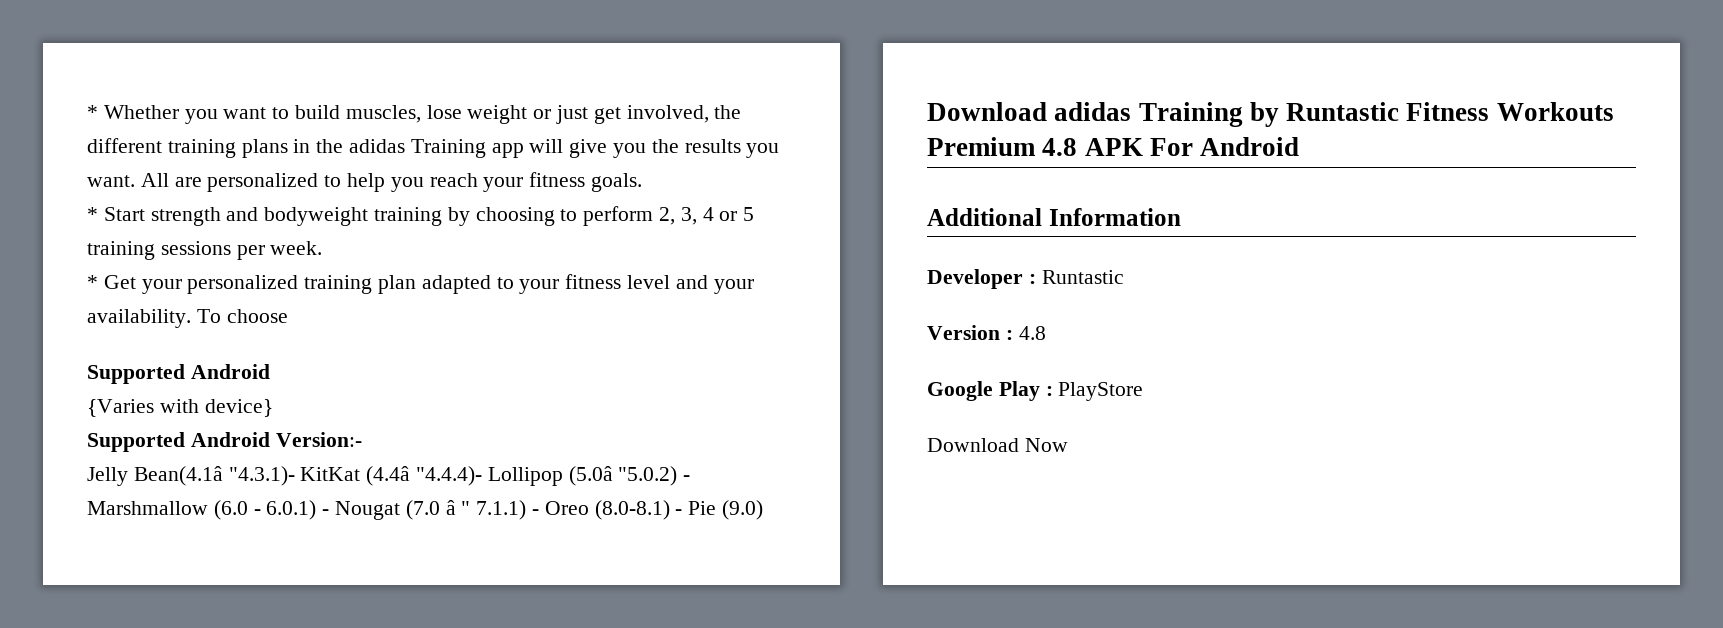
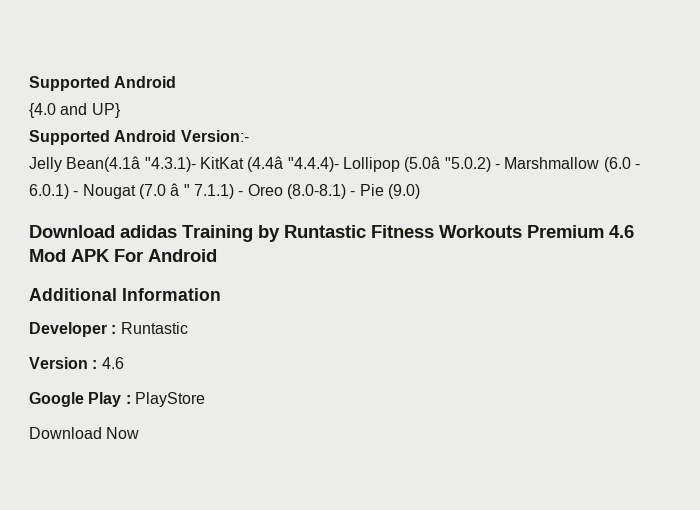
- * Whether you want to build muscles, lose weight or just get involved, the different training plans in the adidas Training app will give you the results you want. All are personalized to help you reach your fitness goals.
- * Start strength and bodyweight training by choosing to perform 2, 3, 4 or 5 training sessions per week.
- * Get your personalized training plan adapted to your fitness level and your availability. To choose
- {Varies with device}
+ {4.0 and UP}
- Download adidas Training by Runtastic Fitness Workouts Premium 4.8 APK For Android
+ Download adidas Training by Runtastic Fitness Workouts Premium 4.6 Mod APK For Android
- Version : 4.8
+ Version : 4.6

